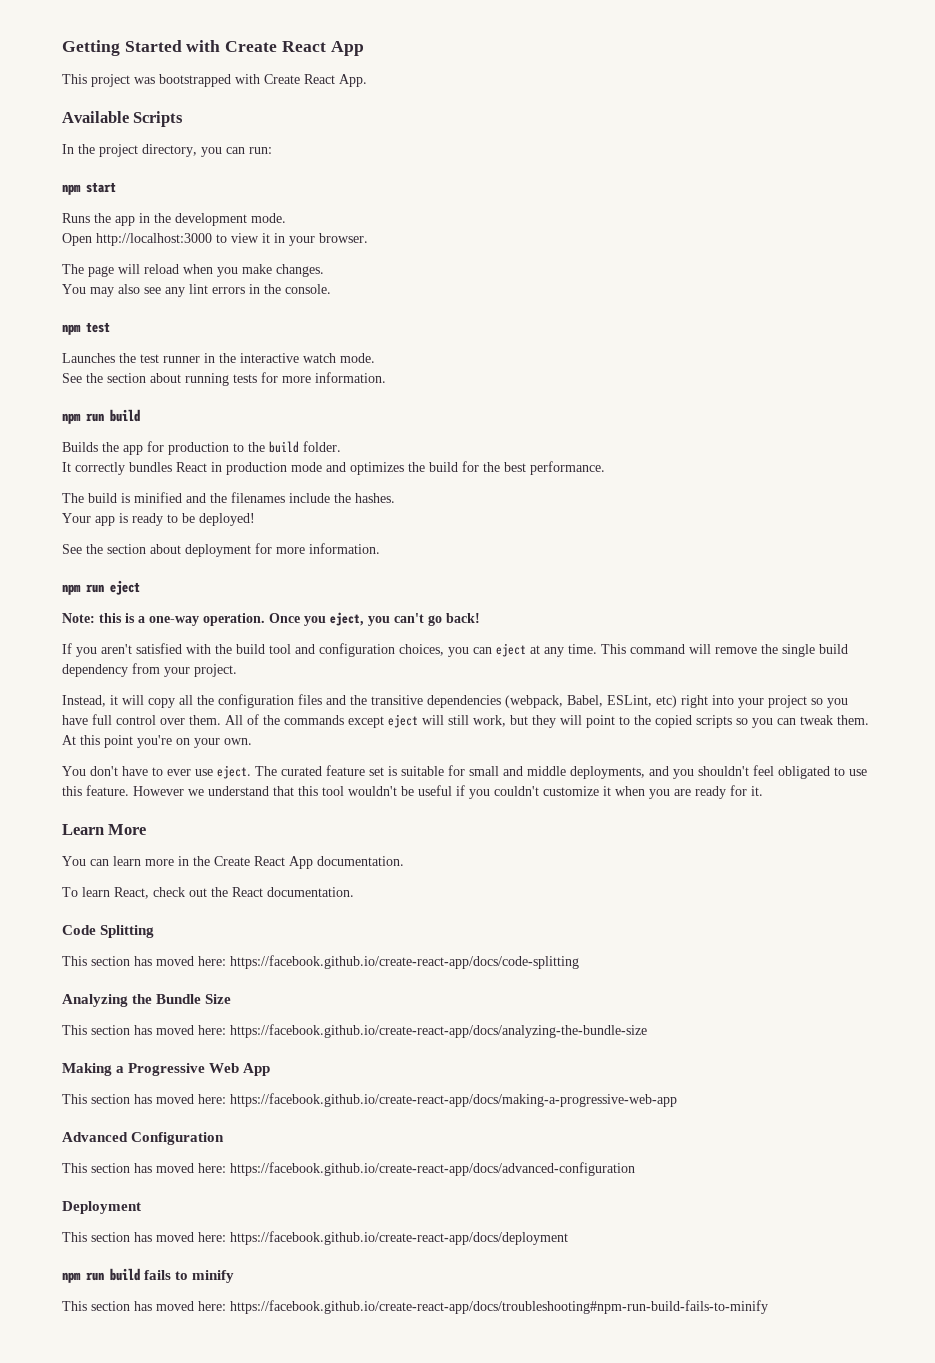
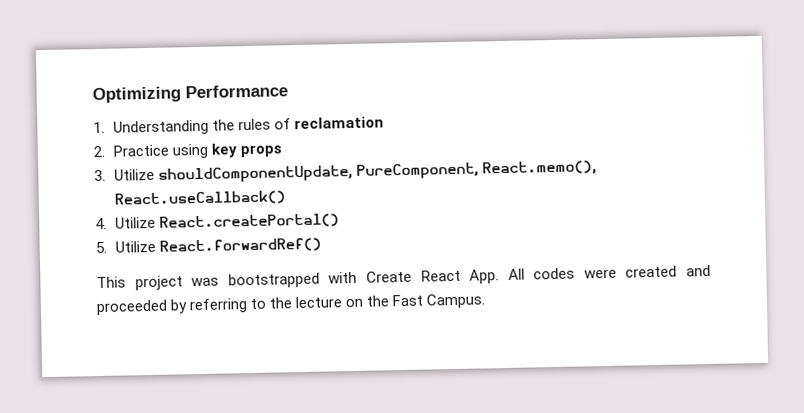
- Getting Started with Create React App
+ Optimizing Performance
+ 1. Understanding the rules of reclamation
+ 2. Practice using key props
+ 3. Utilize shouldComponentUpdate, PureComponent, React.memo(), React.useCallback()
+ 4. Utilize React.createPortal()
+ 5. Utilize React.forwardRef()
- This project was bootstrapped with Create React App.
- Available Scripts
- In the project directory, you can run:
- npm start
- Runs the app in the development mode.
- Open http://localhost:3000 to view it in your browser.
- The page will reload when you make changes.
- You may also see any lint errors in the console.
- npm test
- Launches the test runner in the interactive watch mode.
- See the section about running tests for more information.
- npm run build
- Builds the app for production to the build folder.
- It correctly bundles React in production mode and optimizes the build for the best performance.
- The build is minified and the filenames include the hashes.
- Your app is ready to be deployed!
- See the section about deployment for more information.
- npm run eject
- Note: this is a one-way operation. Once you eject, you can't go back!
- If you aren't satisfied with the build tool and configuration choices, you can eject at any time. This command will remove the single build dependency from your project.
- Instead, it will copy all the configuration files and the transitive dependencies (webpack, Babel, ESLint, etc) right into your project so you have full control over them. All of the commands except eject will still work, but they will point to the copied scripts so you can tweak them. At this point you're on your own.
- You don't have to ever use eject. The curated feature set is suitable for small and middle deployments, and you shouldn't feel obligated to use this feature. However we understand that this tool wouldn't be useful if you couldn't customize it when you are ready for it.
- Learn More
- You can learn more in the Create React App documentation.
- To learn React, check out the React documentation.
- Code Splitting
- This section has moved here: https://facebook.github.io/create-react-app/docs/code-splitting
- Analyzing the Bundle Size
- This section has moved here: https://facebook.github.io/create-react-app/docs/analyzing-the-bundle-size
- Making a Progressive Web App
- This section has moved here: https://facebook.github.io/create-react-app/docs/making-a-progressive-web-app
- Advanced Configuration
- This section has moved here: https://facebook.github.io/create-react-app/docs/advanced-configuration
- Deployment
- This section has moved here: https://facebook.github.io/create-react-app/docs/deployment
- npm run build fails to minify
- This section has moved here: https://facebook.github.io/create-react-app/docs/troubleshooting#npm-run-build-fails-to-minify
+ This project was bootstrapped with Create React App. All codes were created and proceeded by referring to the lecture on the Fast Campus.

